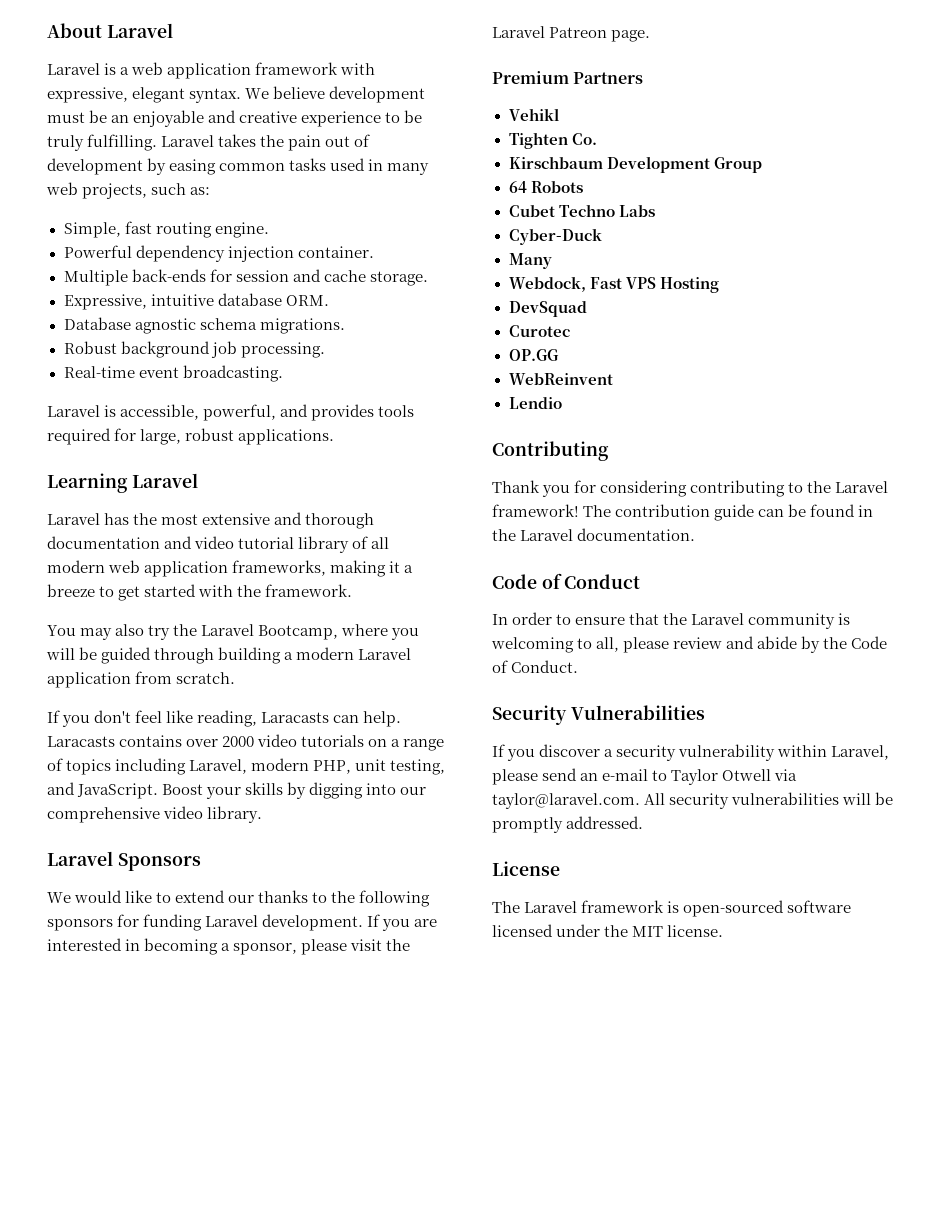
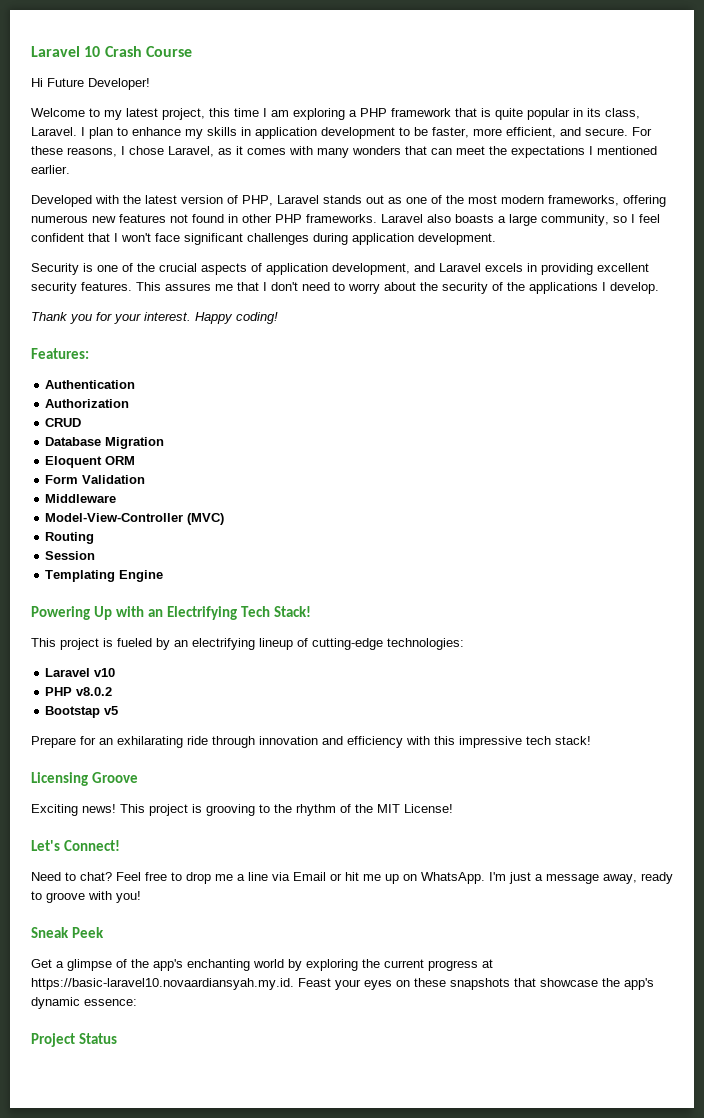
- About Laravel
- Laravel is a web application framework with expressive, elegant syntax. We believe development must be an enjoyable and creative experience to be truly fulfilling. Laravel takes the pain out of development by easing common tasks used in many web projects, such as:
- Simple, fast routing engine.
- Powerful dependency injection container.
- Multiple back-ends for session and cache storage.
- Expressive, intuitive database ORM.
- Database agnostic schema migrations.
- Robust background job processing.
- Real-time event broadcasting.
- Laravel is accessible, powerful, and provides tools required for large, robust applications.
- Learning Laravel
- Laravel has the most extensive and thorough documentation and video tutorial library of all modern web application frameworks, making it a breeze to get started with the framework.
- You may also try the Laravel Bootcamp, where you will be guided through building a modern Laravel application from scratch.
- If you don't feel like reading, Laracasts can help. Laracasts contains over 2000 video tutorials on a range of topics including Laravel, modern PHP, unit testing, and JavaScript. Boost your skills by digging into our comprehensive video library.
- Laravel Sponsors
- We would like to extend our thanks to the following sponsors for funding Laravel development. If you are interested in becoming a sponsor, please visit the Laravel Patreon page.
- Premium Partners
- Vehikl
- Tighten Co.
- Kirschbaum Development Group
- 64 Robots
- Cubet Techno Labs
- Cyber-Duck
- Many
- Webdock, Fast VPS Hosting
- DevSquad
- Curotec
- OP.GG
- WebReinvent
- Lendio
- Contributing
- Thank you for considering contributing to the Laravel framework! The contribution guide can be found in the Laravel documentation.
- Code of Conduct
- In order to ensure that the Laravel community is welcoming to all, please review and abide by the Code of Conduct.
- Security Vulnerabilities
- If you discover a security vulnerability within Laravel, please send an e-mail to Taylor Otwell via taylor@laravel.com. All security vulnerabilities will be promptly addressed.
- License
- The Laravel framework is open-sourced software licensed under the MIT license.
+ Laravel 10 Crash Course
+ Hi Future Developer!
+ Welcome to my latest project, this time I am exploring a PHP framework that is quite popular in its class, Laravel. I plan to enhance my skills in application development to be faster, more efficient, and secure. For these reasons, I chose Laravel, as it comes with many wonders that can meet the expectations I mentioned earlier.
+ Developed with the latest version of PHP, Laravel stands out as one of the most modern frameworks, offering numerous new features not found in other PHP frameworks. Laravel also boasts a large community, so I feel confident that I won't face significant challenges during application development.
+ Security is one of the crucial aspects of application development, and Laravel excels in providing excellent security features. This assures me that I don't need to worry about the security of the applications I develop.
+ Thank you for your interest. Happy coding!
+ Features:
+ Authentication
+ Authorization
+ CRUD
+ Database Migration
+ Eloquent ORM
+ Form Validation
+ Middleware
+ Model-View-Controller (MVC)
+ Routing
+ Session
+ Templating Engine
+ Powering Up with an Electrifying Tech Stack!
+ This project is fueled by an electrifying lineup of cutting-edge technologies:
+ Laravel v10
+ PHP v8.0.2
+ Bootstap v5
+ Prepare for an exhilarating ride through innovation and efficiency with this impressive tech stack!
+ Licensing Groove
+ Exciting news! This project is grooving to the rhythm of the MIT License!
+ Let's Connect!
+ Need to chat? Feel free to drop me a line via Email or hit me up on WhatsApp. I'm just a message away, ready to groove with you!
+ Sneak Peek
+ Get a glimpse of the app's enchanting world by exploring the current progress at https://basic-laravel10.novaardiansyah.my.id. Feast your eyes on these snapshots that showcase the app's dynamic essence:
+ Project Status

